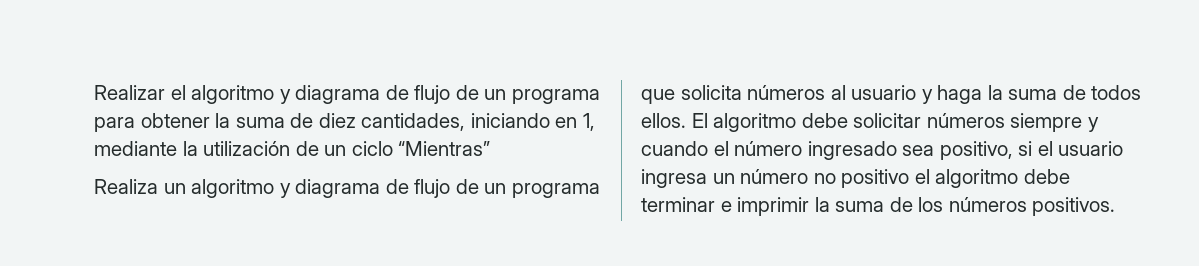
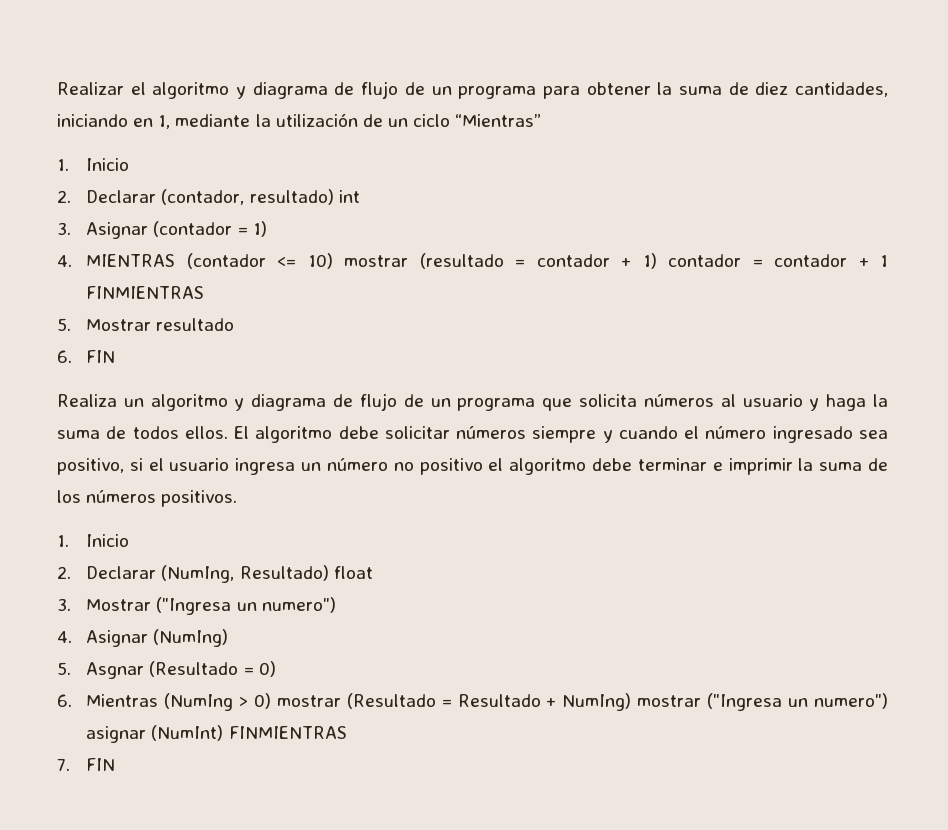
  Realizar el algoritmo y diagrama de flujo de un programa para obtener la suma de diez cantidades, iniciando en 1, mediante la utilización de un ciclo “Mientras”
+ 1. Inicio
+ 2. Declarar (contador, resultado) int
+ 3. Asignar (contador = 1)
+ 4. MIENTRAS (contador <= 10) mostrar (resultado = contador + 1) contador = contador + 1 FINMIENTRAS
+ 5. Mostrar resultado
+ 6. FIN
  El algoritmo debe solicitar números siempre y cuando el número ingresado sea positivo, si el usuario ingresa un número no positivo el algoritmo debe terminar e imprimir la suma de los números positivos.
+ 1. Inicio
+ 2. Declarar (NumIng, Resultado) float
+ 3. Mostrar ("Ingresa un numero")
+ 4. Asignar (NumIng)
+ 5. Asgnar (Resultado = 0)
+ 6. Mientras (NumIng > 0) mostrar (Resultado = Resultado + NumIng) mostrar ("Ingresa un numero") asignar (NumInt) FINMIENTRAS
+ 7. FIN

